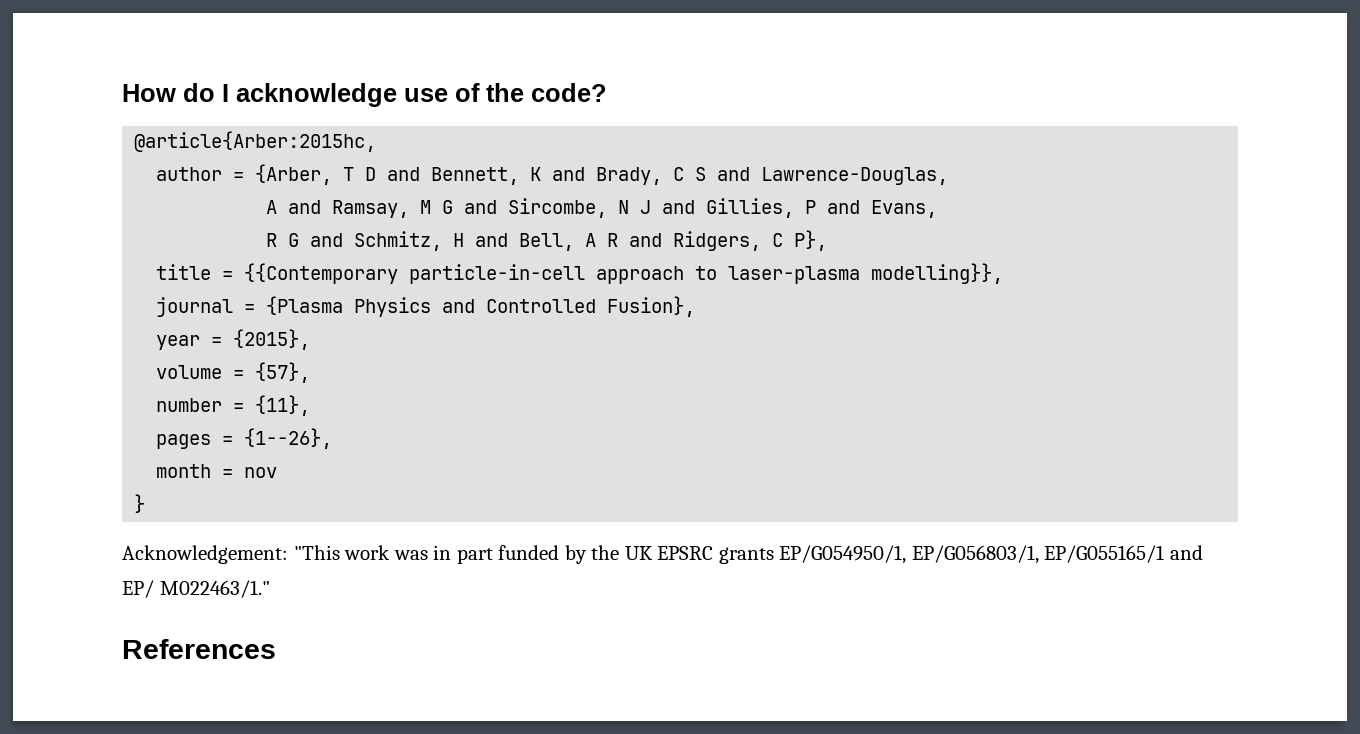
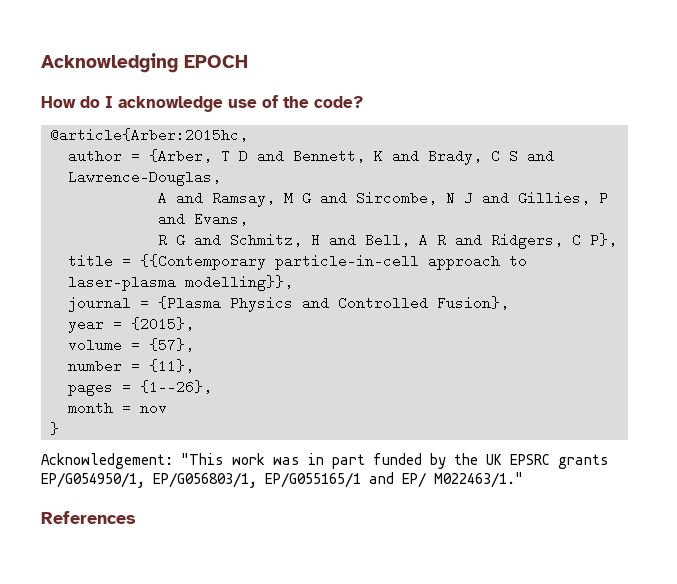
+ Acknowledging EPOCH

